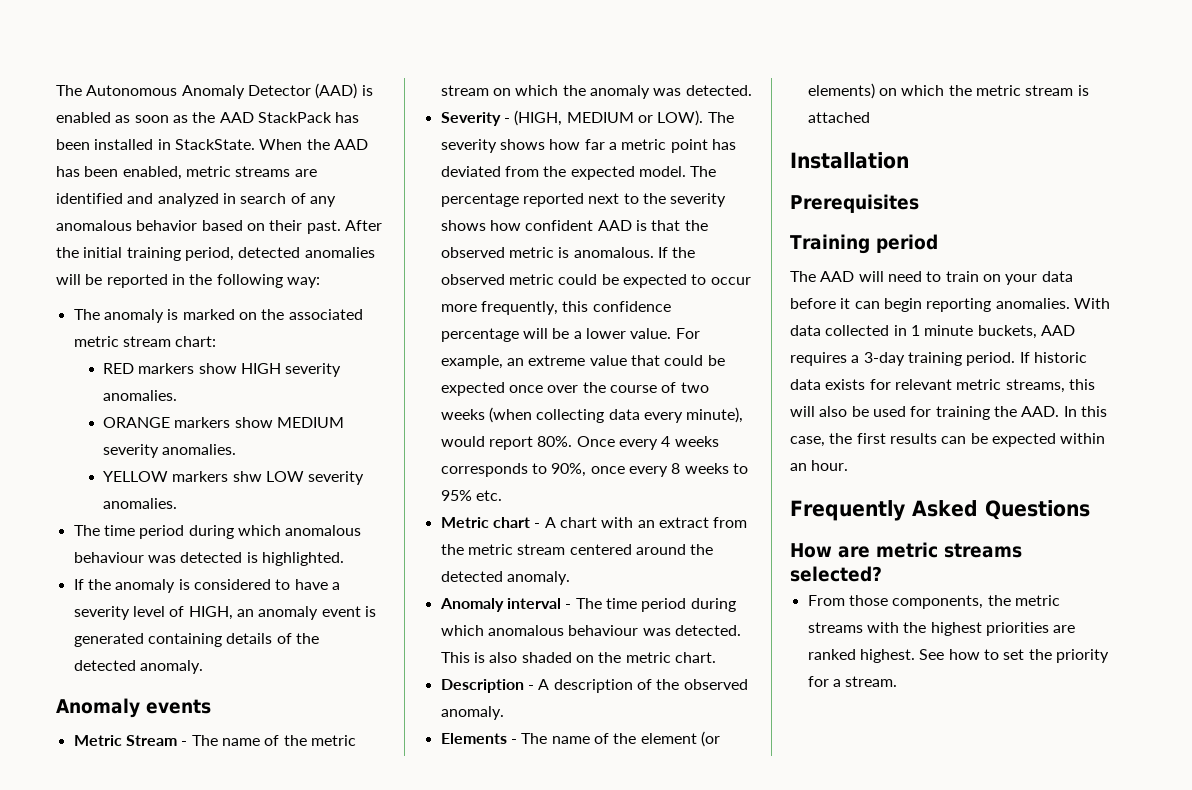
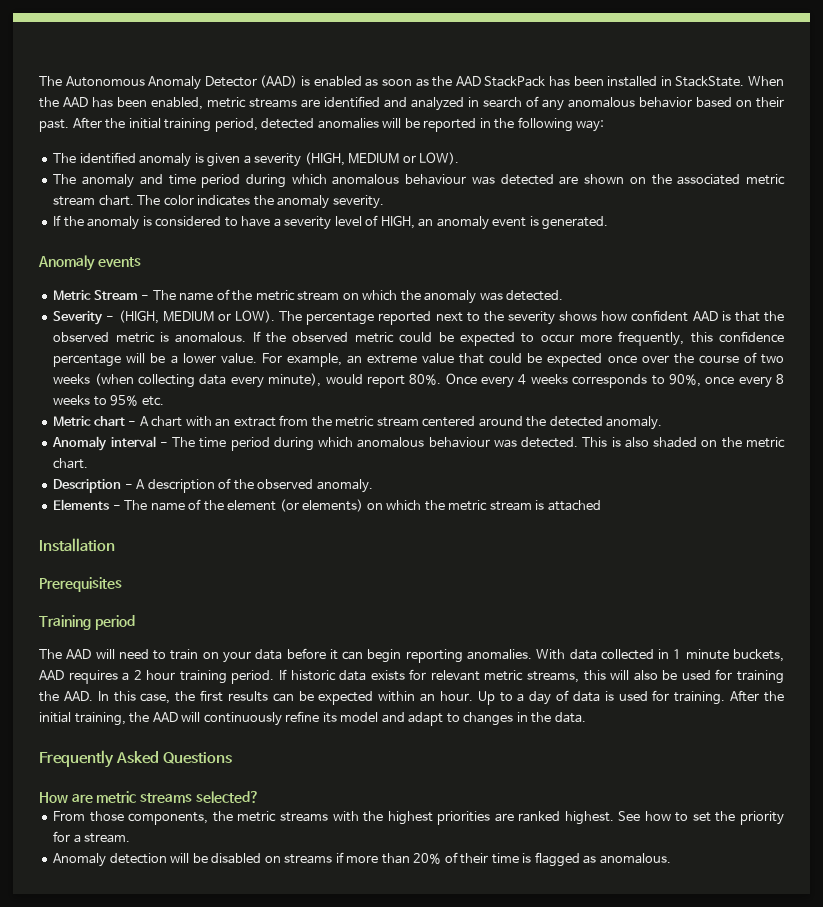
- The anomaly is marked on the associated metric stream chart:
- RED markers show HIGH severity anomalies.
- ORANGE markers show MEDIUM severity anomalies.
- YELLOW markers shw LOW severity anomalies.
- The time period during which anomalous behaviour was detected is highlighted.
+ The identified anomaly is given a severity (HIGH, MEDIUM or LOW).
+ The anomaly and time period during which anomalous behaviour was detected are shown on the associated metric stream chart. The color indicates the anomaly severity.
- If the anomaly is considered to have a severity level of HIGH, an anomaly event is generated containing details of the detected anomaly.
+ If the anomaly is considered to have a severity level of HIGH, an anomaly event is generated.
- The severity shows how far a metric point has deviated from the expected model. The percentage reported next to the severity shows how confident AAD is that the observed metric is anomalous.
+ The percentage reported next to the severity shows how confident AAD is that the observed metric is anomalous.
- With data collected in 1 minute buckets, AAD requires a 3-day training period.
+ With data collected in 1 minute buckets, AAD requires a 2 hour training period.
+ Up to a day of data is used for training. After the initial training, the AAD will continuously refine its model and adapt to changes in the data.
+ Anomaly detection will be disabled on streams if more than 20% of their time is flagged as anomalous.

